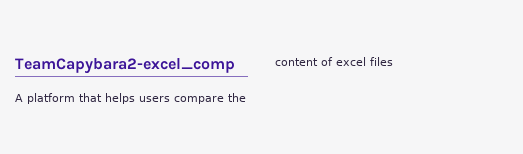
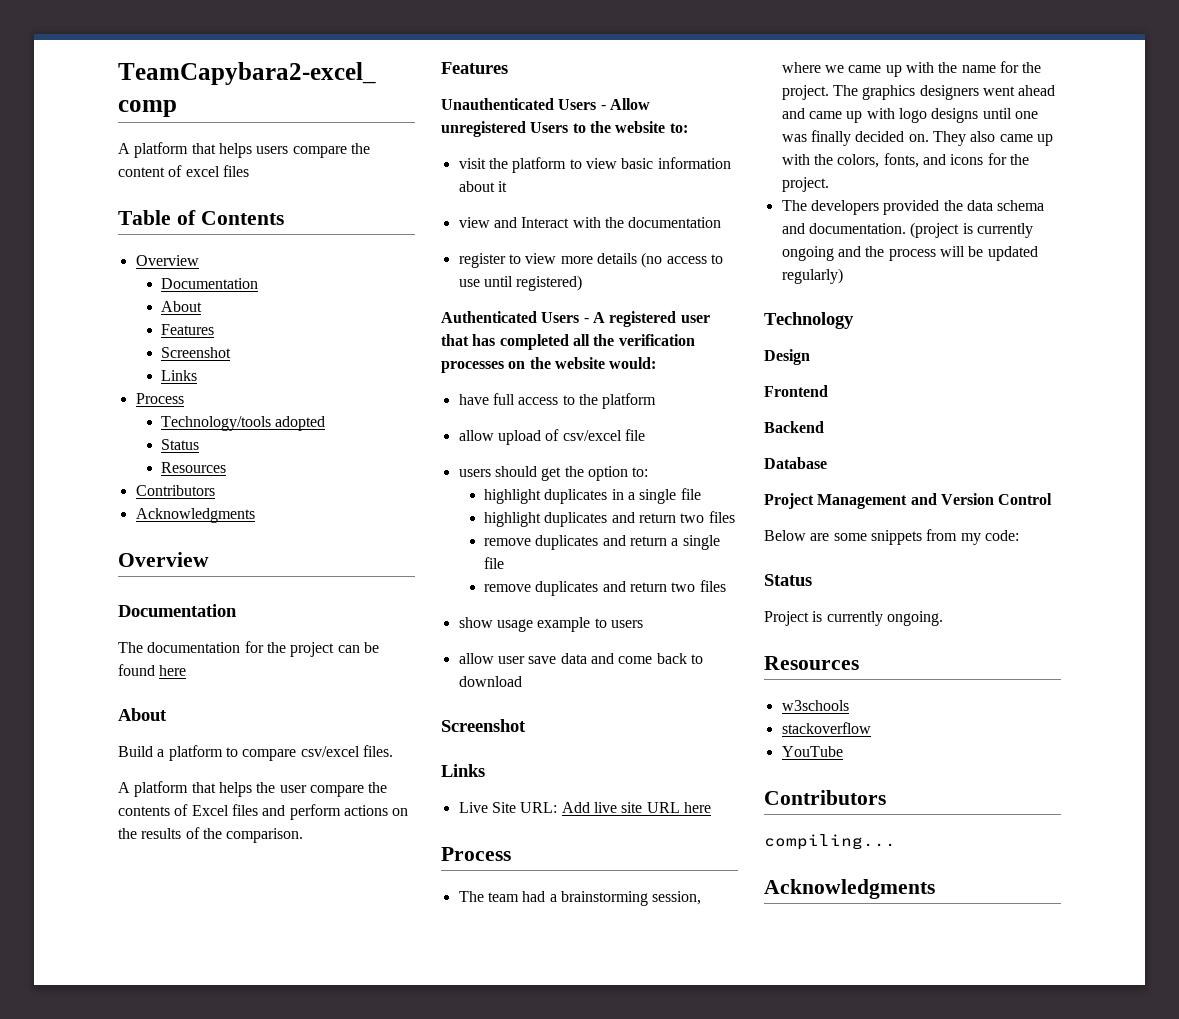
+ Table of Contents
+ Overview
+ Documentation
+ About
+ Features
+ Screenshot
+ Links
+ Process
+ Technology/tools adopted
+ Status
+ Resources
+ Contributors
+ Acknowledgments
+ Overview
+ Documentation
+ The documentation for the project can be found here
+ About
+ Build a platform to compare csv/excel files.
+ A platform that helps the user compare the contents of Excel files and perform actions on the results of the comparison.
+ Features
+ Unauthenticated Users - Allow unregistered Users to the website to:
+ visit the platform to view basic information about it
+ view and Interact with the documentation
+ register to view more details (no access to use until registered)
+ Authenticated Users - A registered user that has completed all the verification processes on the website would:
+ have full access to the platform
+ allow upload of csv/excel file
+ users should get the option to:
+ highlight duplicates in a single file
+ highlight duplicates and return two files
+ remove duplicates and return a single file
+ remove duplicates and return two files
+ show usage example to users
+ allow user save data and come back to download
+ Screenshot
+ Links
+ Live Site URL: Add live site URL here
+ Process
+ The team had a brainstorming session, where we came up with the name for the project. The graphics designers went ahead and came up with logo designs until one was finally decided on. They also came up with the colors, fonts, and icons for the project.
+ The developers provided the data schema and documentation. (project is currently ongoing and the process will be updated regularly)
+ Technology
+ Design
+ Frontend
+ Backend
+ Database
+ Project Management and Version Control
+ Below are some snippets from my code:
+ Status
+ Project is currently ongoing.
+ Resources
+ w3schools
+ stackoverflow
+ YouTube
+ Contributors
+ compiling...
+ Acknowledgments

